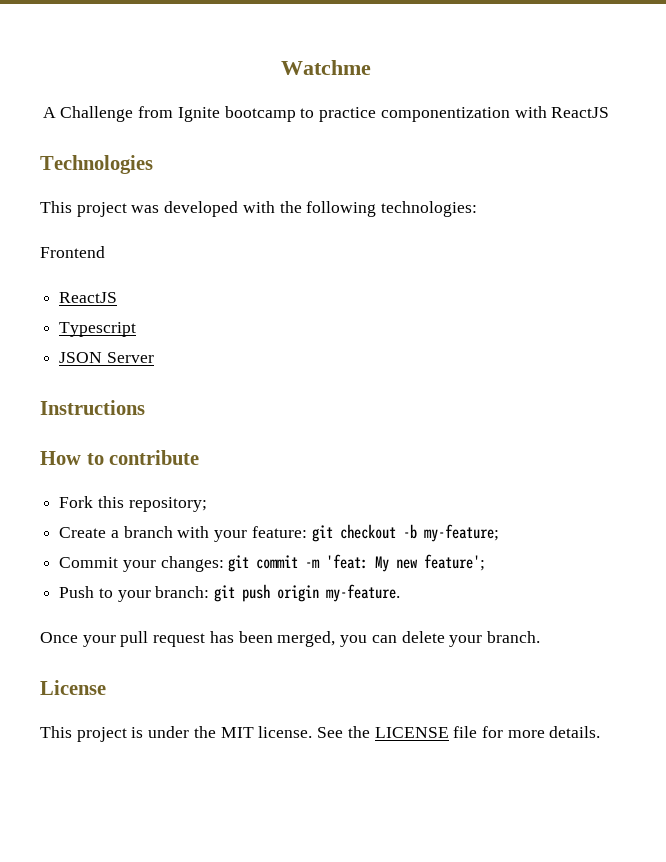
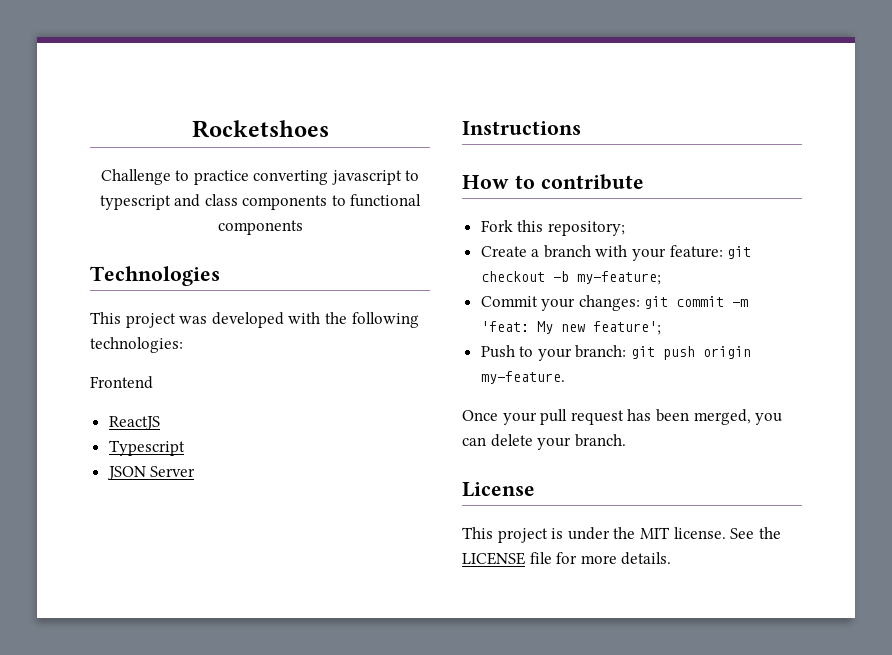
- Watchme
- A Challenge from Ignite bootcamp to practice componentization with ReactJS
+ Rocketshoes
+ Challenge to practice converting javascript to typescript and class components to functional components

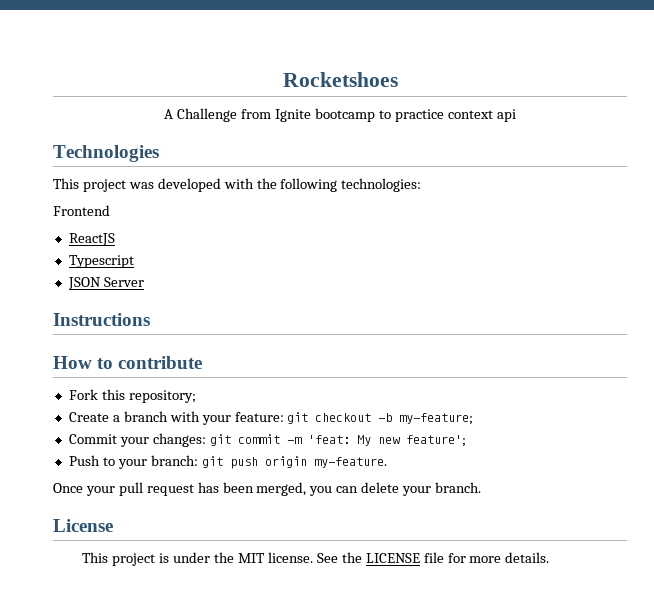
- Challenge to practice converting javascript to typescript and class components to functional components
+ A Challenge from Ignite bootcamp to practice context api

